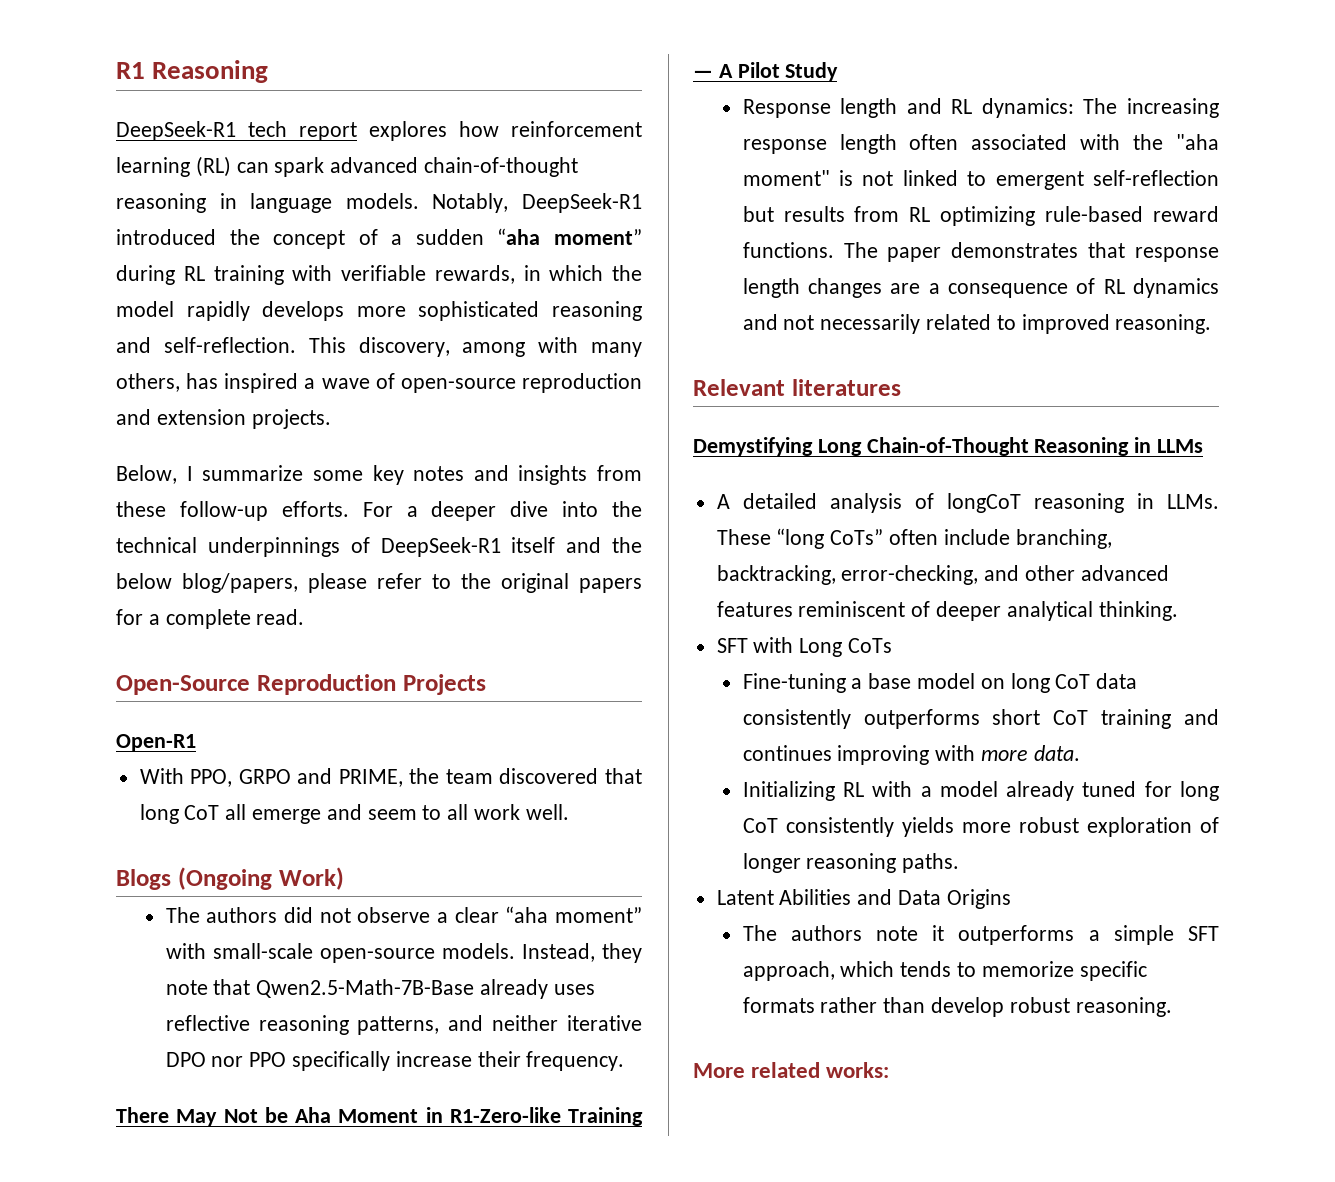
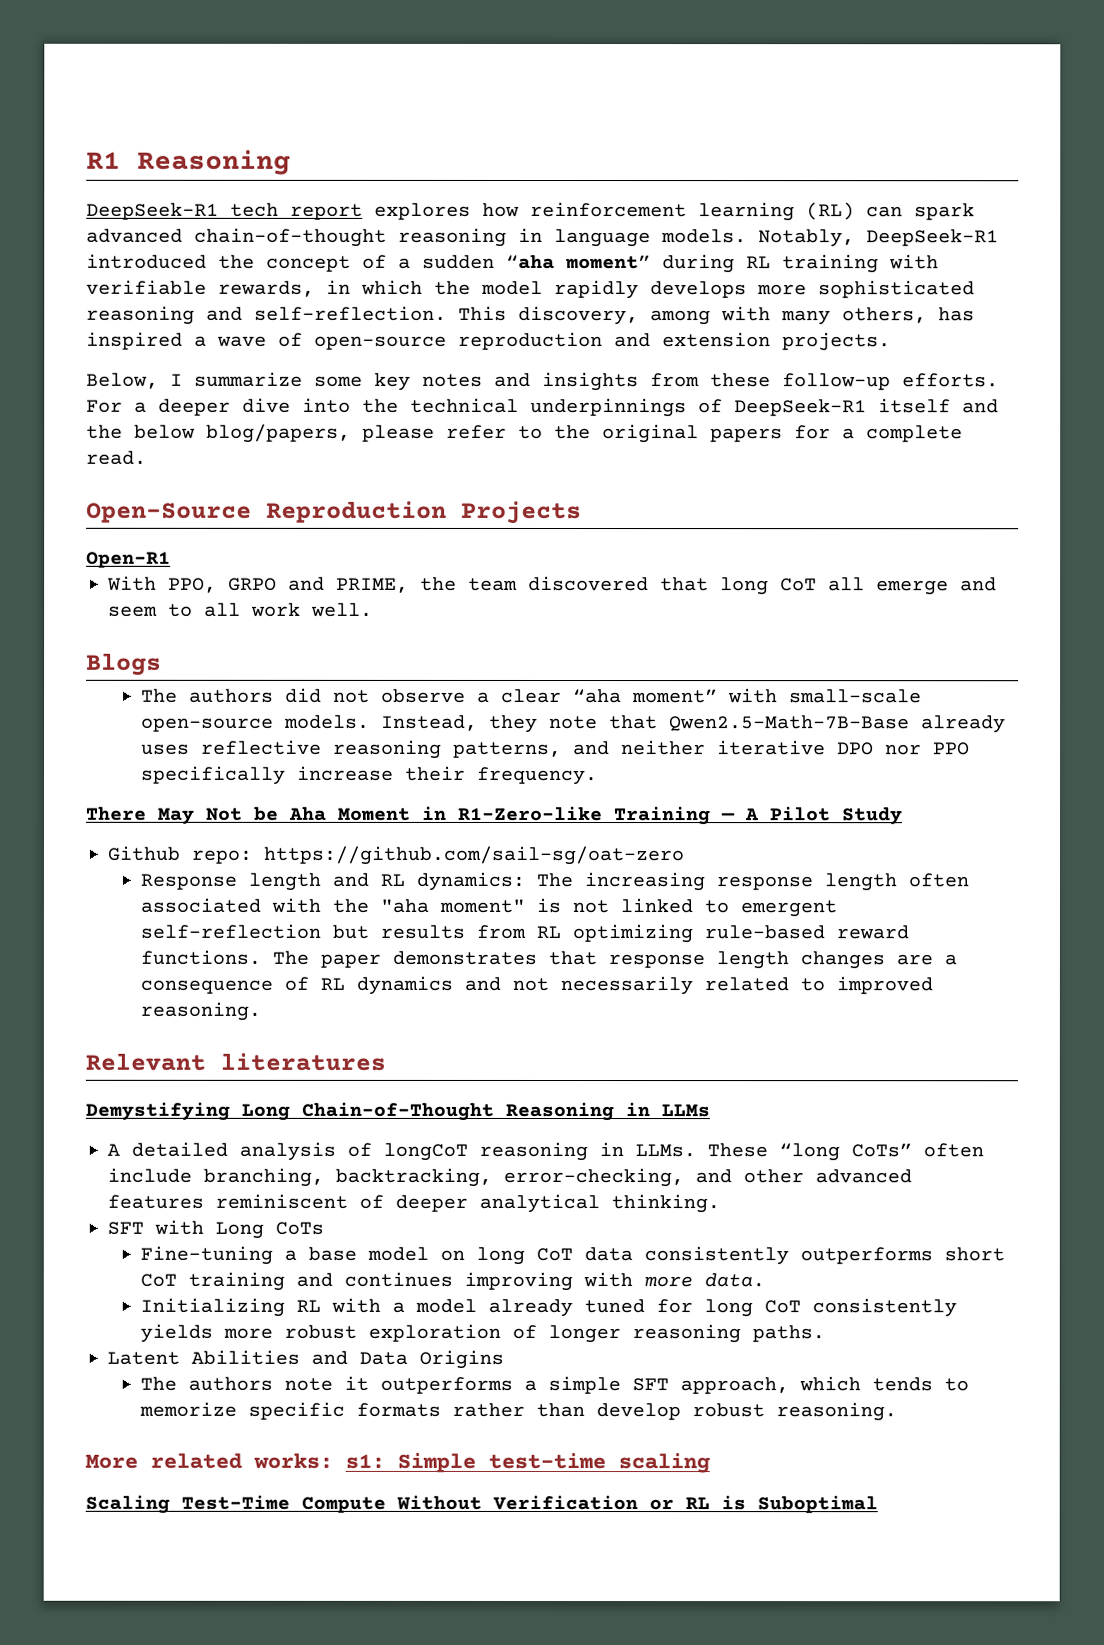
- Blogs (Ongoing Work)
+ Blogs
+ Github repo: https://github.com/sail-sg/oat-zero
- More related works:
+ More related works: s1: Simple test-time scaling
+ Scaling Test-Time Compute Without Verification or RL is Suboptimal

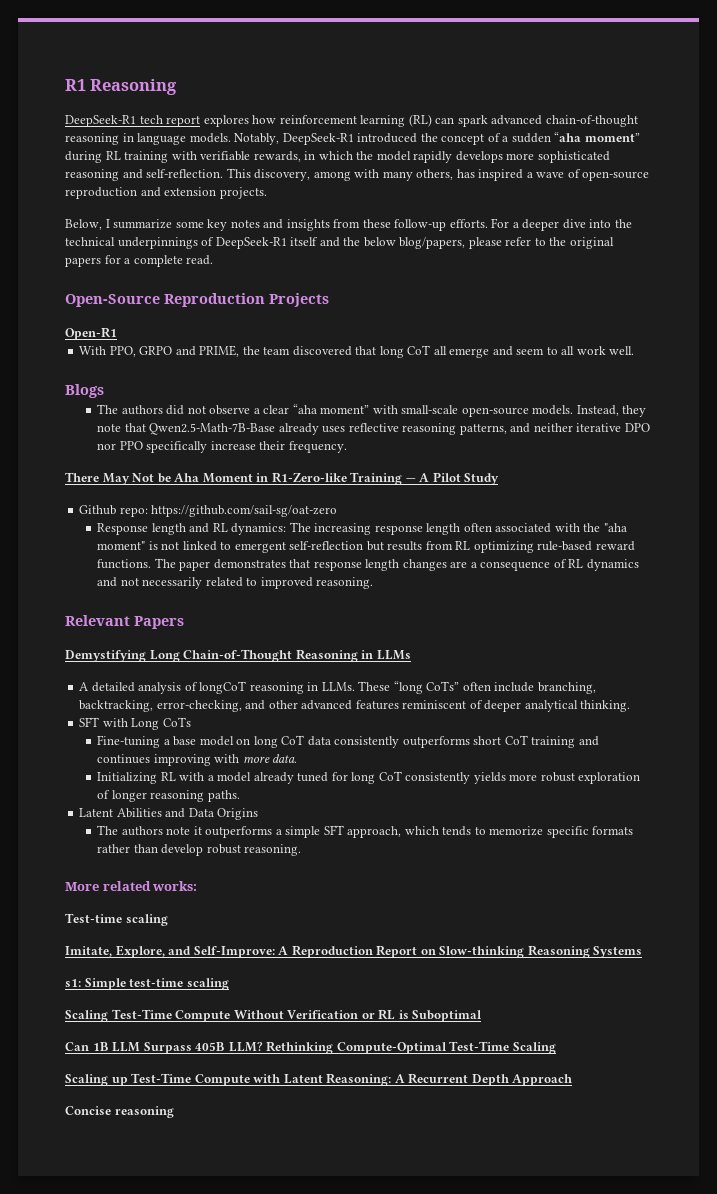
- Relevant literatures
+ Relevant Papers
- More related works: s1: Simple test-time scaling
+ More related works:
+ Test-time scaling
+ Imitate, Explore, and Self-Improve: A Reproduction Report on Slow-thinking Reasoning Systems
+ s1: Simple test-time scaling
+ Can 1B LLM Surpass 405B LLM? Rethinking Compute-Optimal Test-Time Scaling
+ Scaling up Test-Time Compute with Latent Reasoning: A Recurrent Depth Approach
+ Concise reasoning

